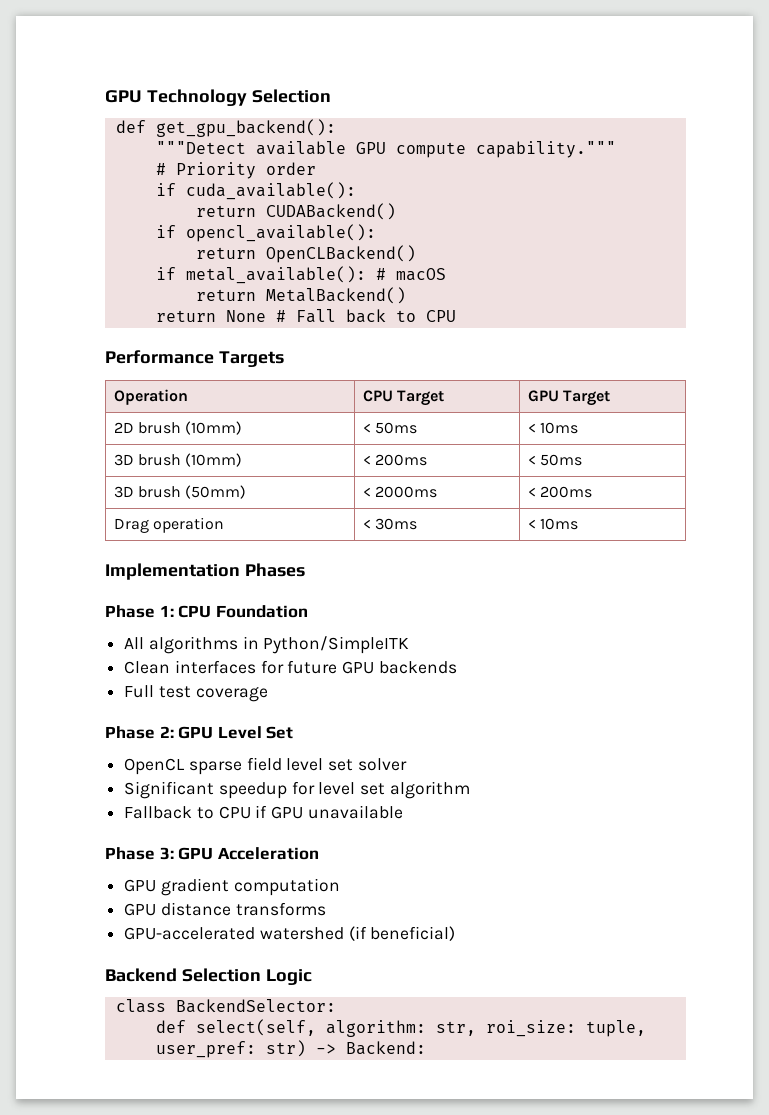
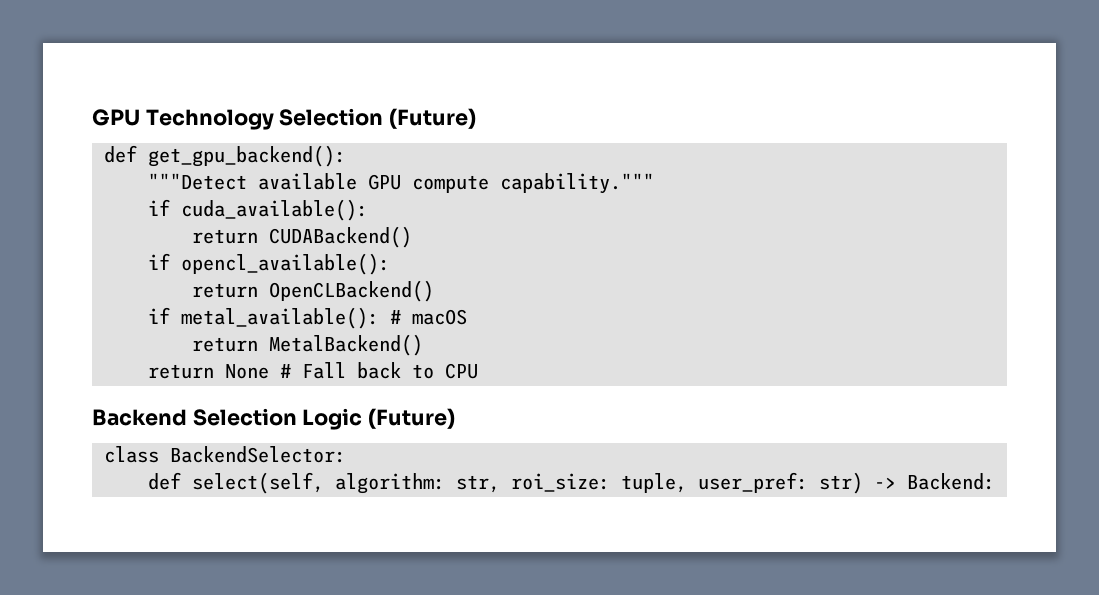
- GPU Technology Selection
+ GPU Technology Selection (Future)
- # Priority order
- Performance Targets
- Operation | CPU Target | GPU Target
- 2D brush (10mm) | < 50ms | < 10ms
- 3D brush (10mm) | < 200ms | < 50ms
- 3D brush (50mm) | < 2000ms | < 200ms
- Drag operation | < 30ms | < 10ms
- Implementation Phases
- Phase 1: CPU Foundation
- All algorithms in Python/SimpleITK
- Clean interfaces for future GPU backends
- Full test coverage
- Phase 2: GPU Level Set
- OpenCL sparse field level set solver
- Significant speedup for level set algorithm
- Fallback to CPU if GPU unavailable
- Phase 3: GPU Acceleration
- GPU gradient computation
- GPU distance transforms
- GPU-accelerated watershed (if beneficial)
- Backend Selection Logic
+ Backend Selection Logic (Future)

